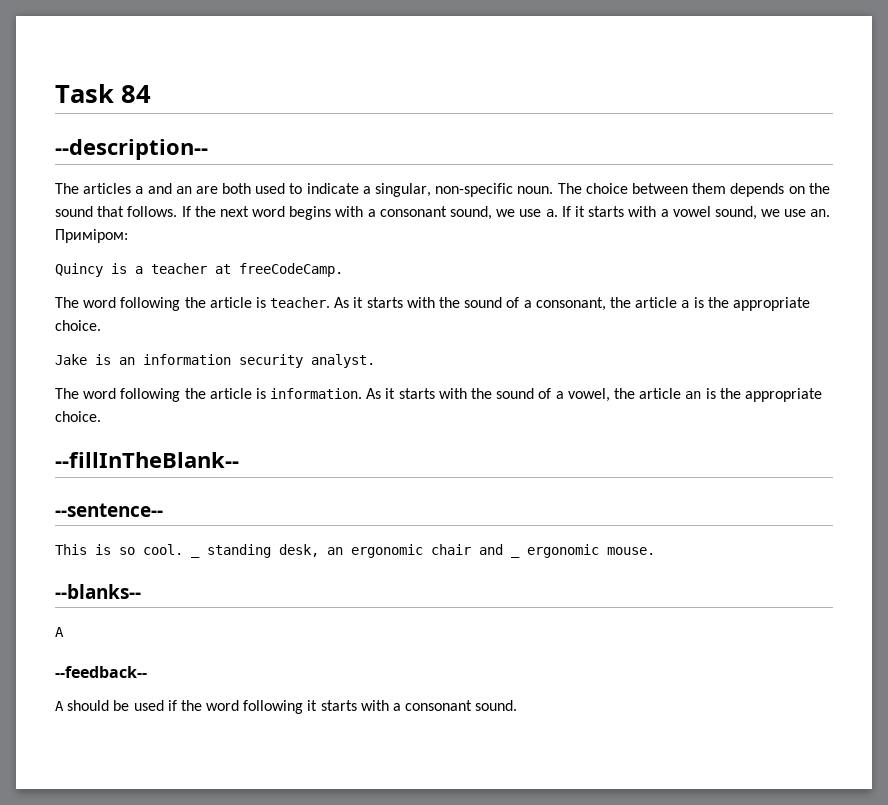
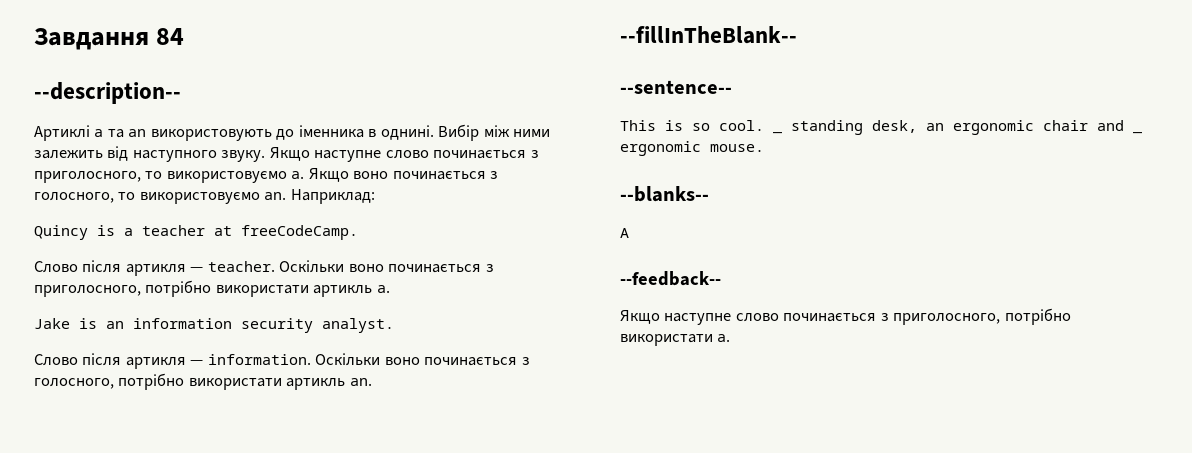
- Task 84
+ Завдання 84
- The articles a and an are both used to indicate a singular, non-specific noun. The choice between them depends on the sound that follows. If the next word begins with a consonant sound, we use a. If it starts with a vowel sound, we use an. Приміром:
+ Артиклі a та an використовують до іменника в однині. Вибір між ними залежить від наступного звуку. Якщо наступне слово починається з приголосного, то використовуємо a. Якщо воно починається з голосного, то використовуємо an. Наприклад:
- The word following the article is teacher. As it starts with the sound of a consonant, the article a is the appropriate choice.
+ Слово після артикля — teacher. Оскільки воно починається з приголосного, потрібно використати артикль a.
- The word following the article is information. As it starts with the sound of a vowel, the article an is the appropriate choice.
+ Слово після артикля — information. Оскільки воно починається з голосного, потрібно використати артикль an.
- A should be used if the word following it starts with a consonant sound.
+ Якщо наступне слово починається з приголосного, потрібно використати a.

